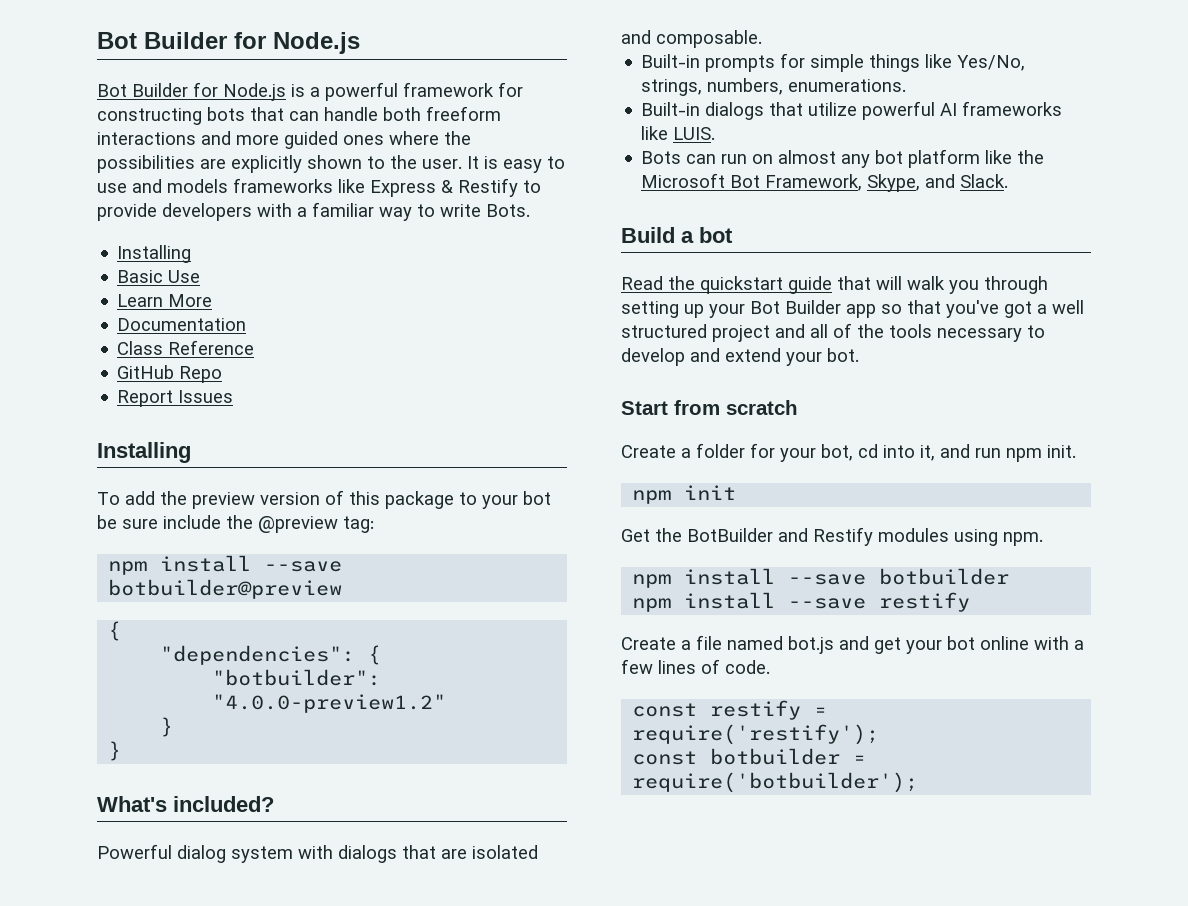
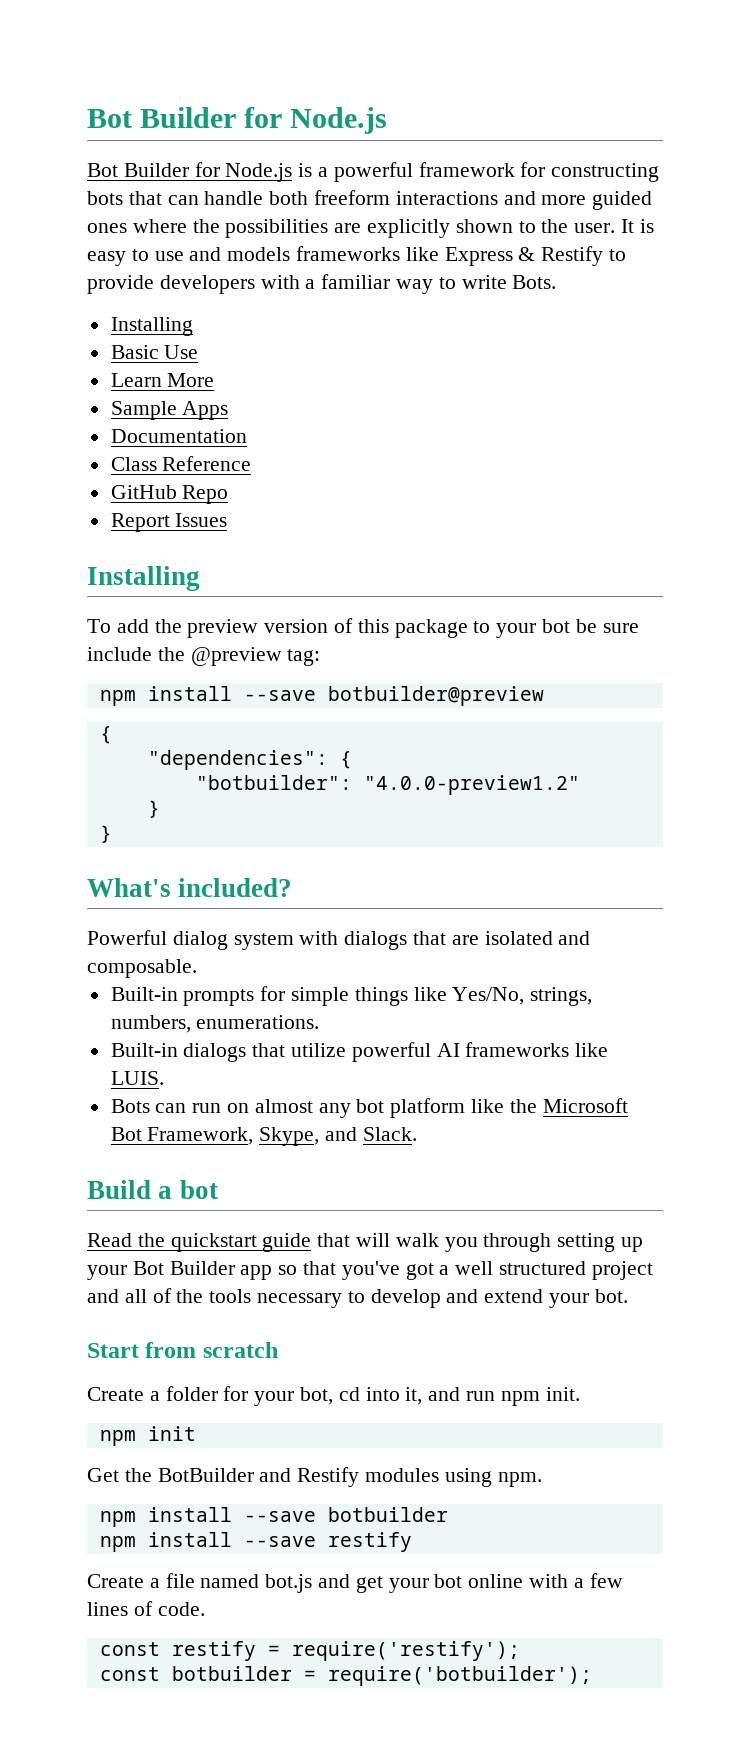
+ Sample Apps

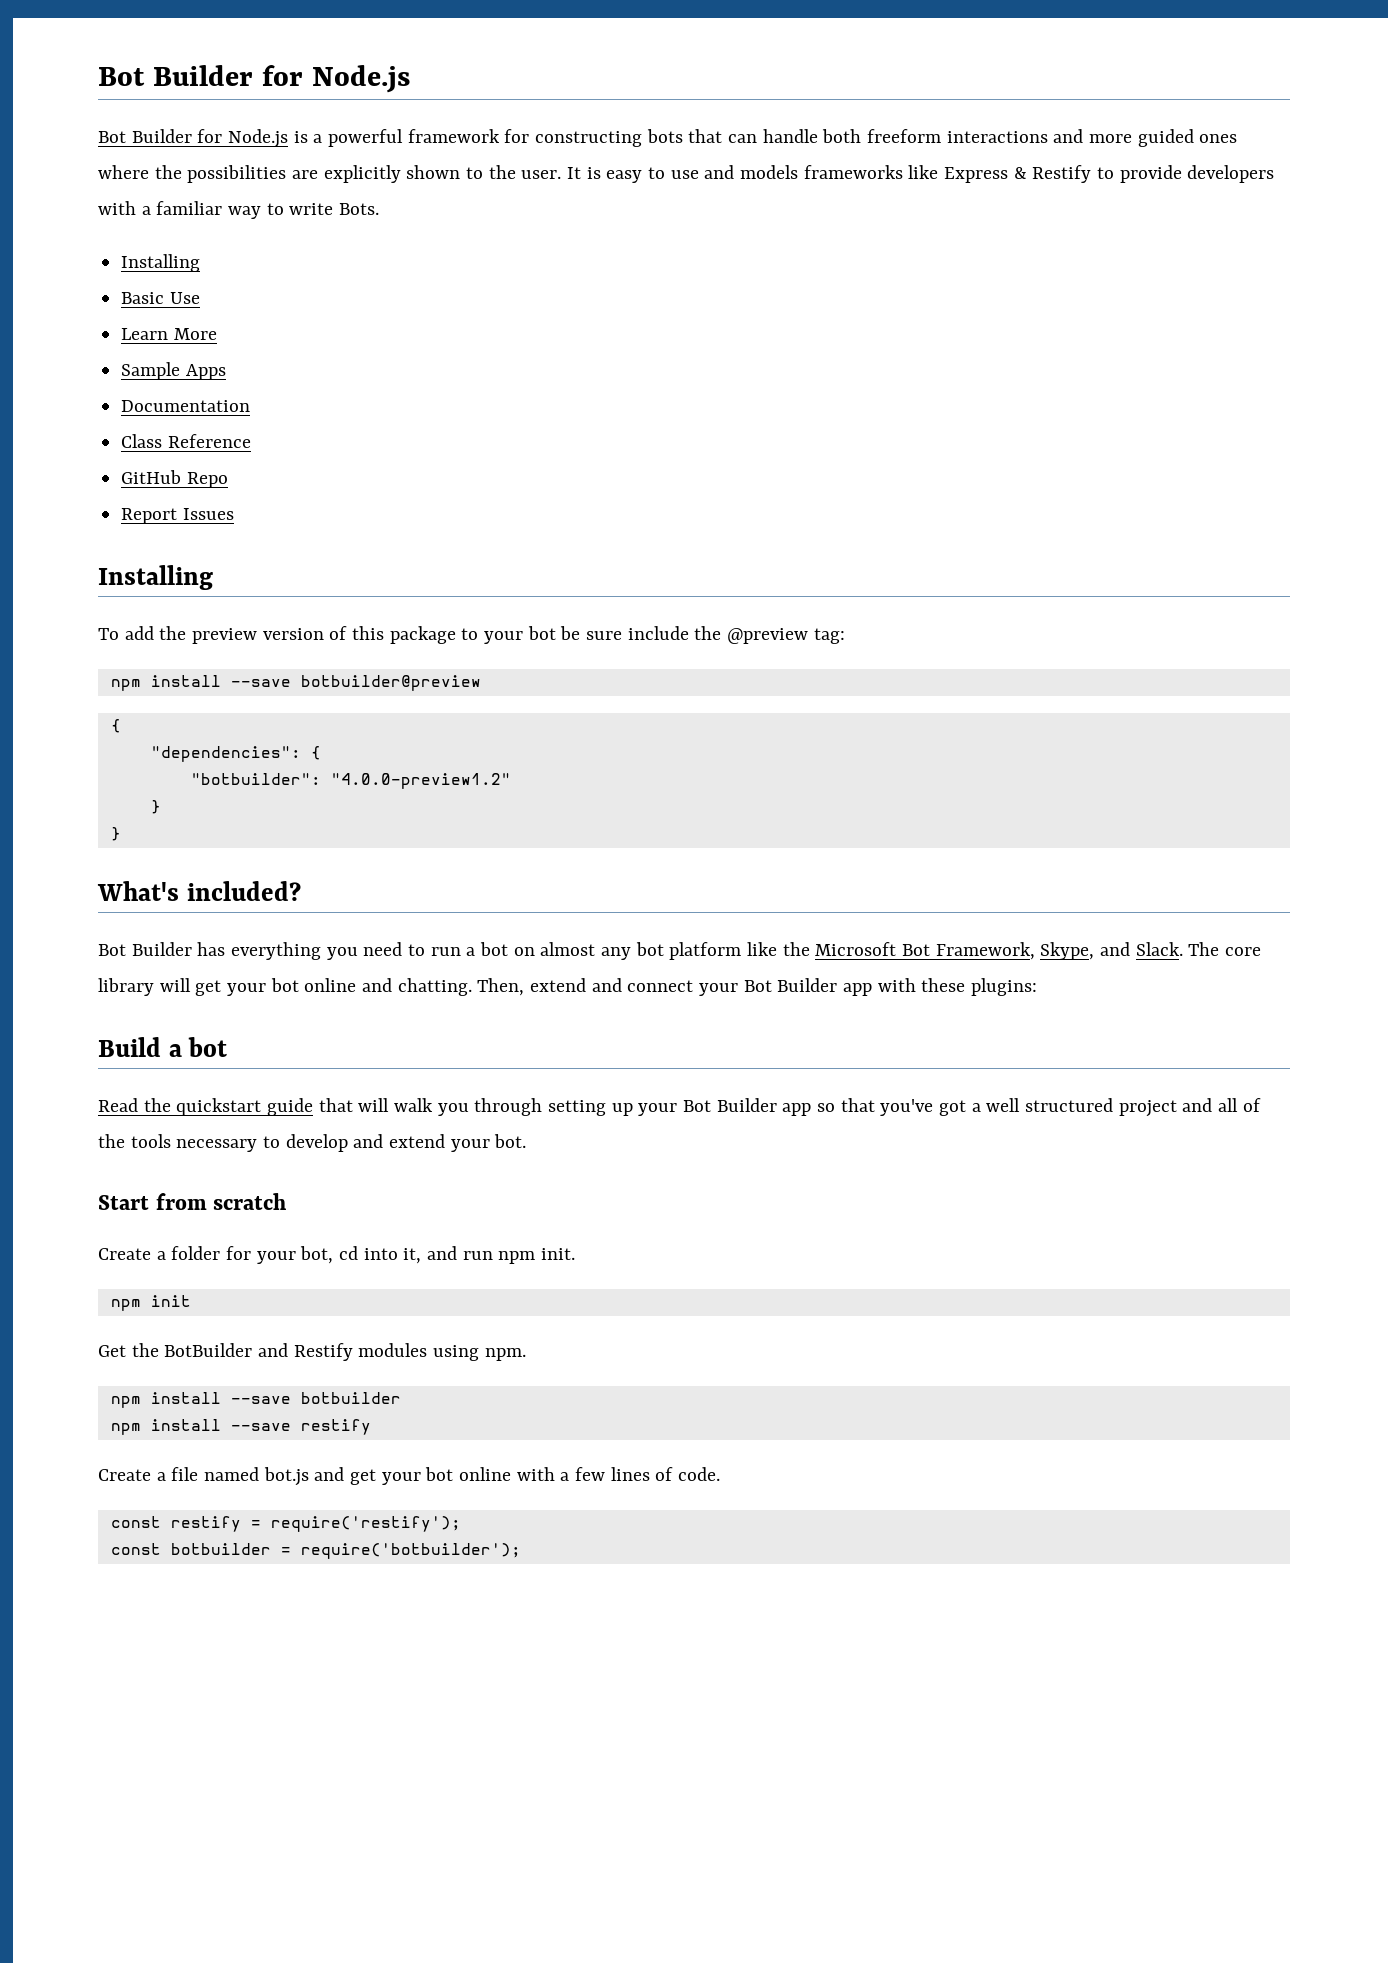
- Powerful dialog system with dialogs that are isolated and composable.
- Built-in prompts for simple things like Yes/No, strings, numbers, enumerations.
- Built-in dialogs that utilize powerful AI frameworks like LUIS.
- Bots can run on almost any bot platform like the Microsoft Bot Framework, Skype, and Slack.
+ Bot Builder has everything you need to run a bot on almost any bot platform like the Microsoft Bot Framework, Skype, and Slack. The core library will get your bot online and chatting. Then, extend and connect your Bot Builder app with these plugins:

